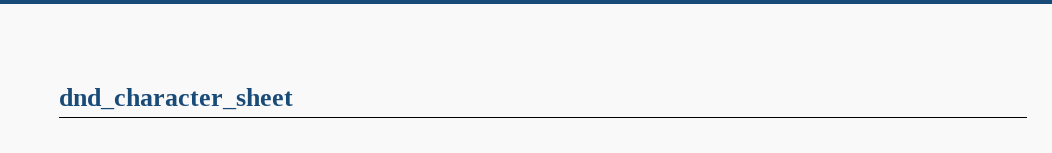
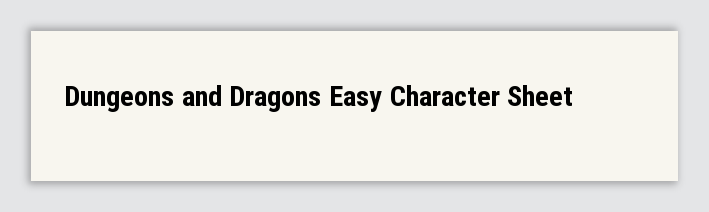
- dnd_character_sheet
+ Dungeons and Dragons Easy Character Sheet

